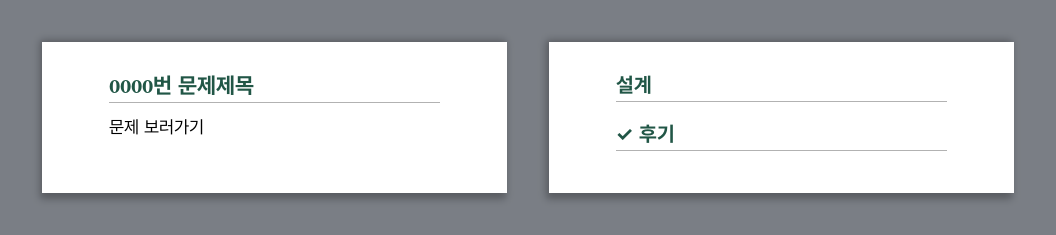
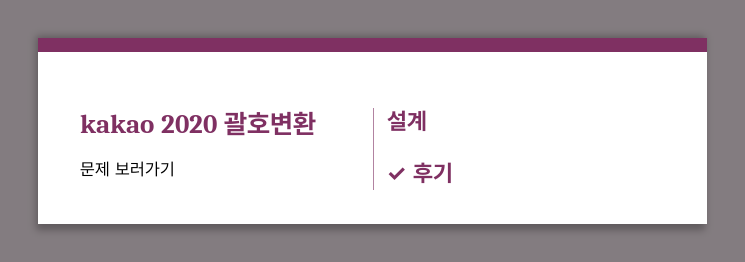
- 0000번 문제제목
+ kakao 2020 괄호변환

